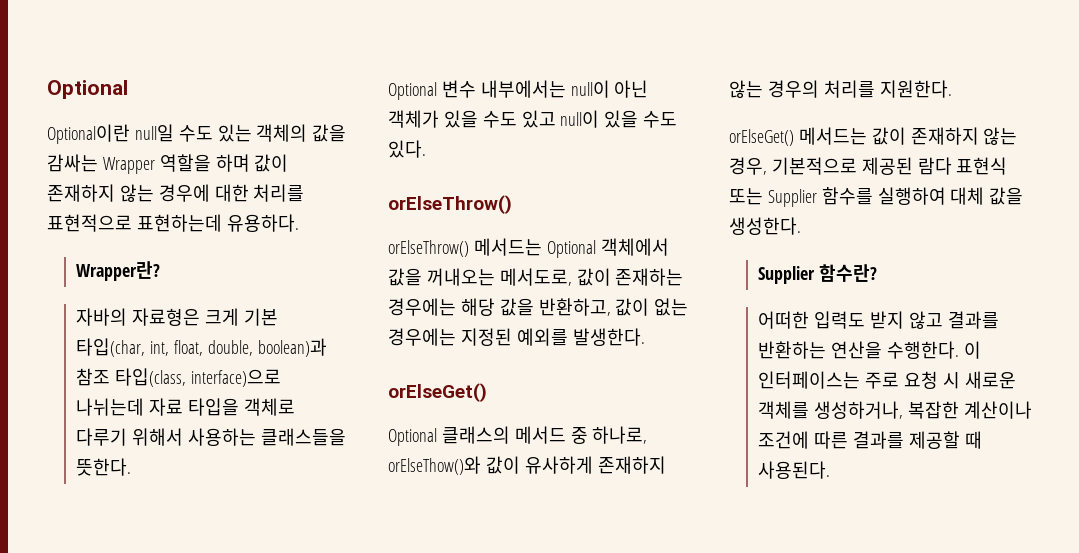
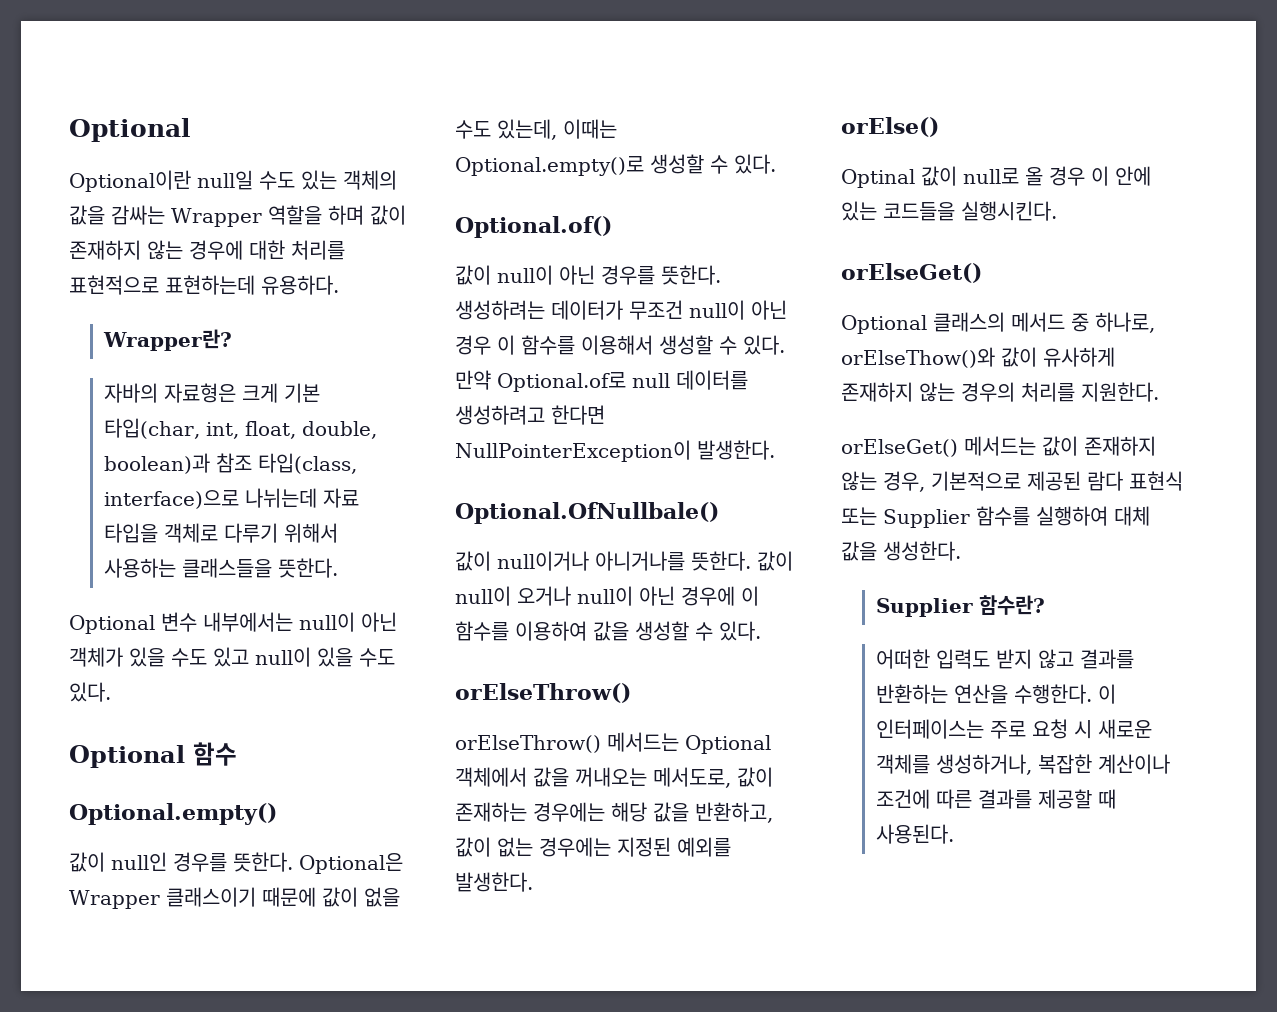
+ Optional 함수
+ Optional.empty()
+ 값이 null인 경우를 뜻한다. Optional은 Wrapper 클래스이기 때문에 값이 없을 수도 있는데, 이때는 Optional.empty()로 생성할 수 있다.
+ Optional.of()
+ 값이 null이 아닌 경우를 뜻한다. 생성하려는 데이터가 무조건 null이 아닌 경우 이 함수를 이용해서 생성할 수 있다. 만약 Optional.of로 null 데이터를 생성하려고 한다면 NullPointerException이 발생한다.
+ Optional.OfNullbale()
+ 값이 null이거나 아니거나를 뜻한다. 값이 null이 오거나 null이 아닌 경우에 이 함수를 이용하여 값을 생성할 수 있다.
+ orElse()
+ Optinal 값이 null로 올 경우 이 안에 있는 코드들을 실행시킨다.

